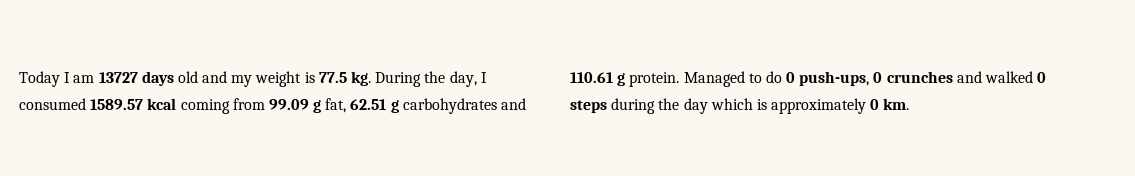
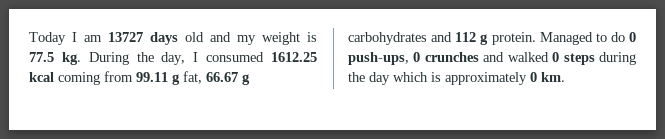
- During the day, I consumed 1589.57 kcal coming from 99.09 g fat, 62.51 g carbohydrates and 110.61 g protein.
+ During the day, I consumed 1612.25 kcal coming from 99.11 g fat, 66.67 g carbohydrates and 112 g protein.

